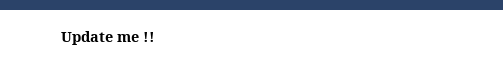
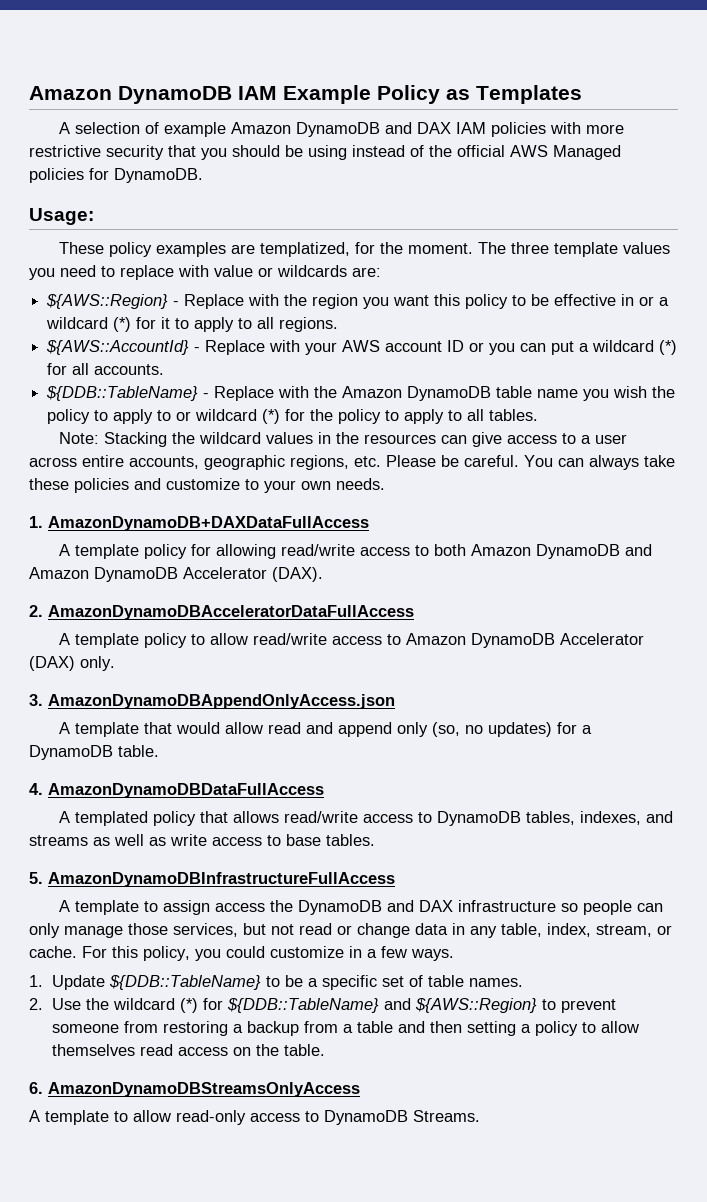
- Update me !!
+ Amazon DynamoDB IAM Example Policy as Templates
+ A selection of example Amazon DynamoDB and DAX IAM policies with more restrictive security that you should be using instead of the official AWS Managed policies for DynamoDB.
+ Usage:
+ These policy examples are templatized, for the moment. The three template values you need to replace with value or wildcards are:
+ ${AWS::Region} - Replace with the region you want this policy to be effective in or a wildcard (*) for it to apply to all regions.
+ ${AWS::AccountId} - Replace with your AWS account ID or you can put a wildcard (*) for all accounts.
+ ${DDB::TableName} - Replace with the Amazon DynamoDB table name you wish the policy to apply to or wildcard (*) for the policy to apply to all tables.
+ Note: Stacking the wildcard values in the resources can give access to a user across entire accounts, geographic regions, etc. Please be careful. You can always take these policies and customize to your own needs.
+ 1. AmazonDynamoDB+DAXDataFullAccess
+ A template policy for allowing read/write access to both Amazon DynamoDB and Amazon DynamoDB Accelerator (DAX).
+ 2. AmazonDynamoDBAcceleratorDataFullAccess
+ A template policy to allow read/write access to Amazon DynamoDB Accelerator (DAX) only.
+ 3. AmazonDynamoDBAppendOnlyAccess.json
+ A template that would allow read and append only (so, no updates) for a DynamoDB table.
+ 4. AmazonDynamoDBDataFullAccess
+ A templated policy that allows read/write access to DynamoDB tables, indexes, and streams as well as write access to base tables.
+ 5. AmazonDynamoDBInfrastructureFullAccess
+ A template to assign access the DynamoDB and DAX infrastructure so people can only manage those services, but not read or change data in any table, index, stream, or cache. For this policy, you could customize in a few ways.
+ 1. Update ${DDB::TableName} to be a specific set of table names.
+ 2. Use the wildcard (*) for ${DDB::TableName} and ${AWS::Region} to prevent someone from restoring a backup from a table and then setting a policy to allow themselves read access on the table.
+ 6. AmazonDynamoDBStreamsOnlyAccess
+ A template to allow read-only access to DynamoDB Streams.

